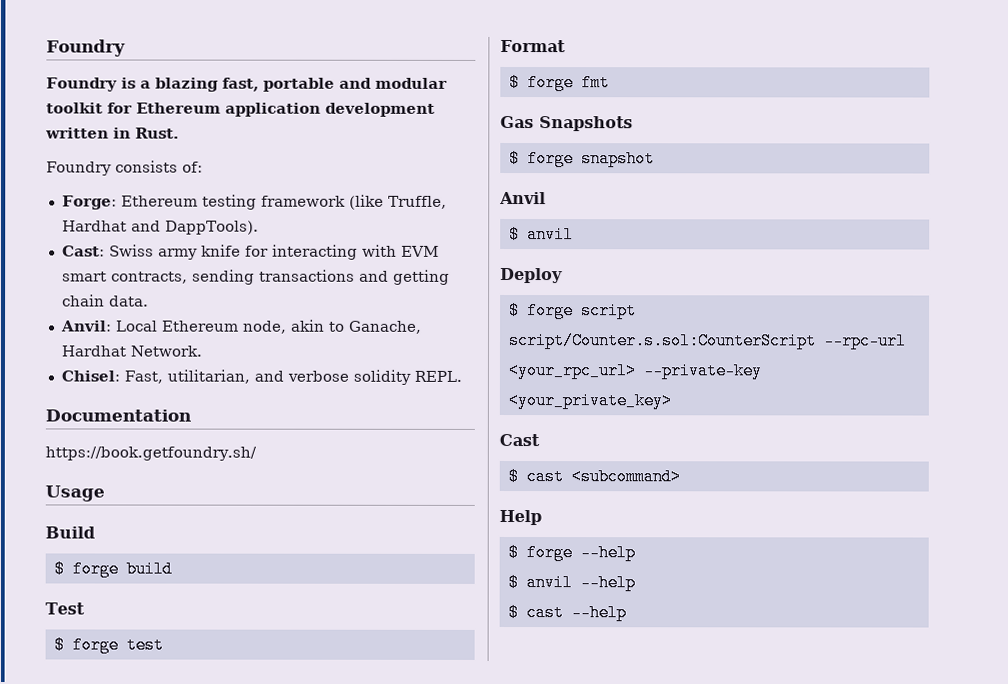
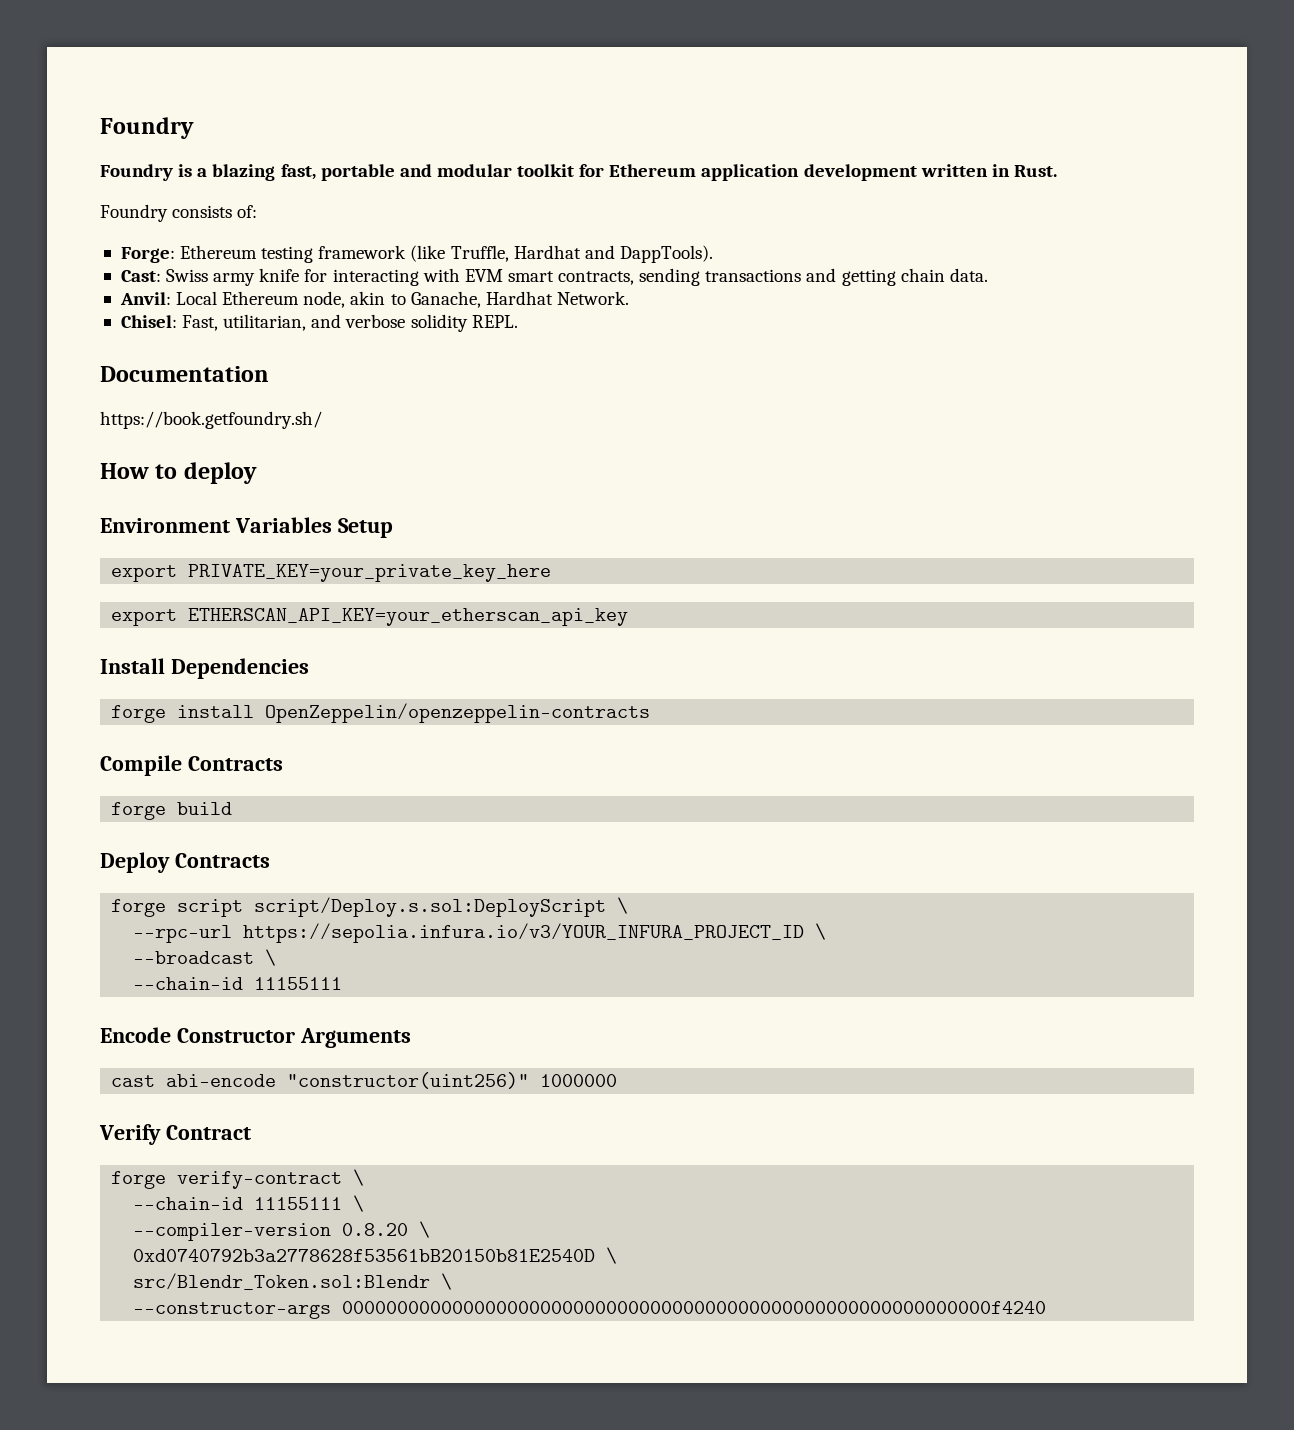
- Usage
- Build
- $ forge build
- Test
- $ forge test
- Format
- $ forge fmt
- Gas Snapshots
- $ forge snapshot
- Anvil
- $ anvil
- Deploy
- $ forge script script/Counter.s.sol:CounterScript --rpc-url <your_rpc_url> --private-key <your_private_key>
- Cast
- $ cast <subcommand>
- Help
- $ forge --help
- $ anvil --help
- $ cast --help
+ How to deploy
+ Environment Variables Setup
+ export PRIVATE_KEY=your_private_key_here
+ export ETHERSCAN_API_KEY=your_etherscan_api_key
+ Install Dependencies
+ forge install OpenZeppelin/openzeppelin-contracts
+ Compile Contracts
+ forge build
+ Deploy Contracts
+ forge script script/Deploy.s.sol:DeployScript \
+ --rpc-url https://sepolia.infura.io/v3/YOUR_INFURA_PROJECT_ID \
+ --broadcast \
+ --chain-id 11155111
+ Encode Constructor Arguments
+ cast abi-encode "constructor(uint256)" 1000000
+ Verify Contract
+ forge verify-contract \
+ --chain-id 11155111 \
+ --compiler-version 0.8.20 \
+ 0xd0740792b3a2778628f53561bB20150b81E2540D \
+ src/Blendr_Token.sol:Blendr \
+ --constructor-args 00000000000000000000000000000000000000000000000000000000000f4240

